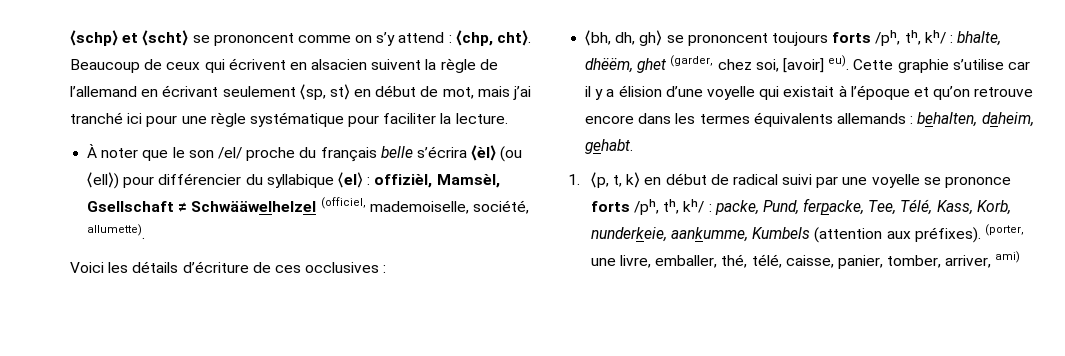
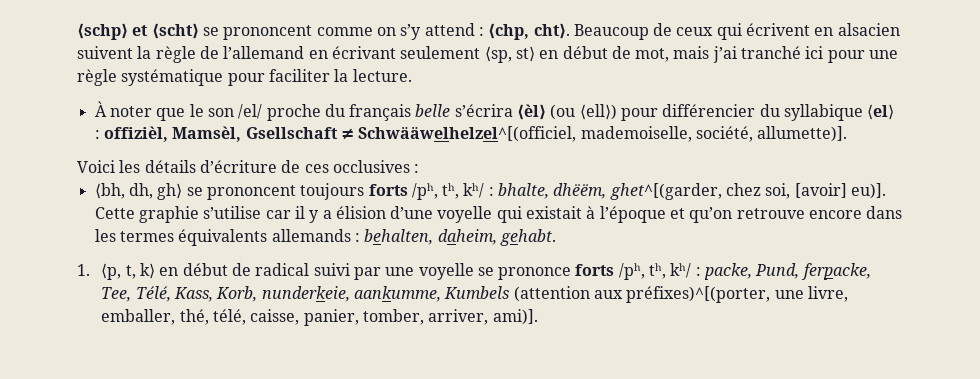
- À noter que le son /el/ proche du français belle s’écrira ⟨èl⟩ (ou ⟨ell⟩) pour différencier du syllabique ⟨el⟩ : offizièl, Mamsèl, Gsellschaft ≠ Schwääwelhelzel (officiel, mademoiselle, société, allumette).
+ À noter que le son /el/ proche du français belle s’écrira ⟨èl⟩ (ou ⟨ell⟩) pour différencier du syllabique ⟨el⟩ : offizièl, Mamsèl, Gsellschaft ≠ Schwääwelhelzel^[(officiel, mademoiselle, société, allumette)].
- ⟨bh, dh, gh⟩ se prononcent toujours forts /pʰ, tʰ, kʰ/ : bhalte, dhëëm, ghet (garder, chez soi, [avoir] eu).
+ ⟨bh, dh, gh⟩ se prononcent toujours forts /pʰ, tʰ, kʰ/ : bhalte, dhëëm, ghet^[(garder, chez soi, [avoir] eu)].
- 1. ⟨p, t, k⟩ en début de radical suivi par une voyelle se prononce forts /pʰ, tʰ, kʰ/ : packe, Pund, ferpacke, Tee, Télé, Kass, Korb, nunderkeie, aankumme, Kumbels (attention aux préfixes). (porter, une livre, emballer, thé, télé, caisse, panier, tomber, arriver, ami)
+ 1. ⟨p, t, k⟩ en début de radical suivi par une voyelle se prononce forts /pʰ, tʰ, kʰ/ : packe, Pund, ferpacke, Tee, Télé, Kass, Korb, nunderkeie, aankumme, Kumbels (attention aux préfixes)^[(porter, une livre, emballer, thé, télé, caisse, panier, tomber, arriver, ami)].

